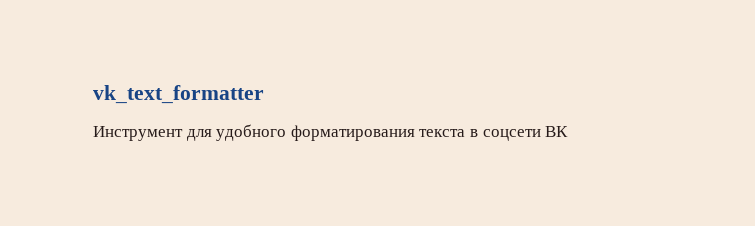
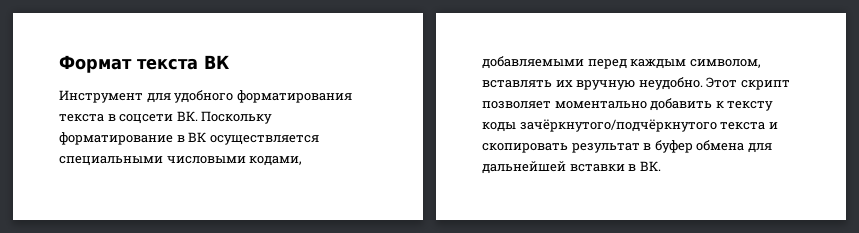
- vk_text_formatter
+ Формат текста ВК
- Инструмент для удобного форматирования текста в соцсети ВК
+ Инструмент для удобного форматирования текста в соцсети ВК. Поскольку форматирование в ВК осуществляется специальными числовыми кодами, добавляемыми перед каждым символом, вставлять их вручную неудобно. Этот скрипт позволяет моментально добавить к тексту коды зачёркнутого/подчёркнутого текста и скопировать результат в буфер обмена для дальнейшей вставки в ВК.

